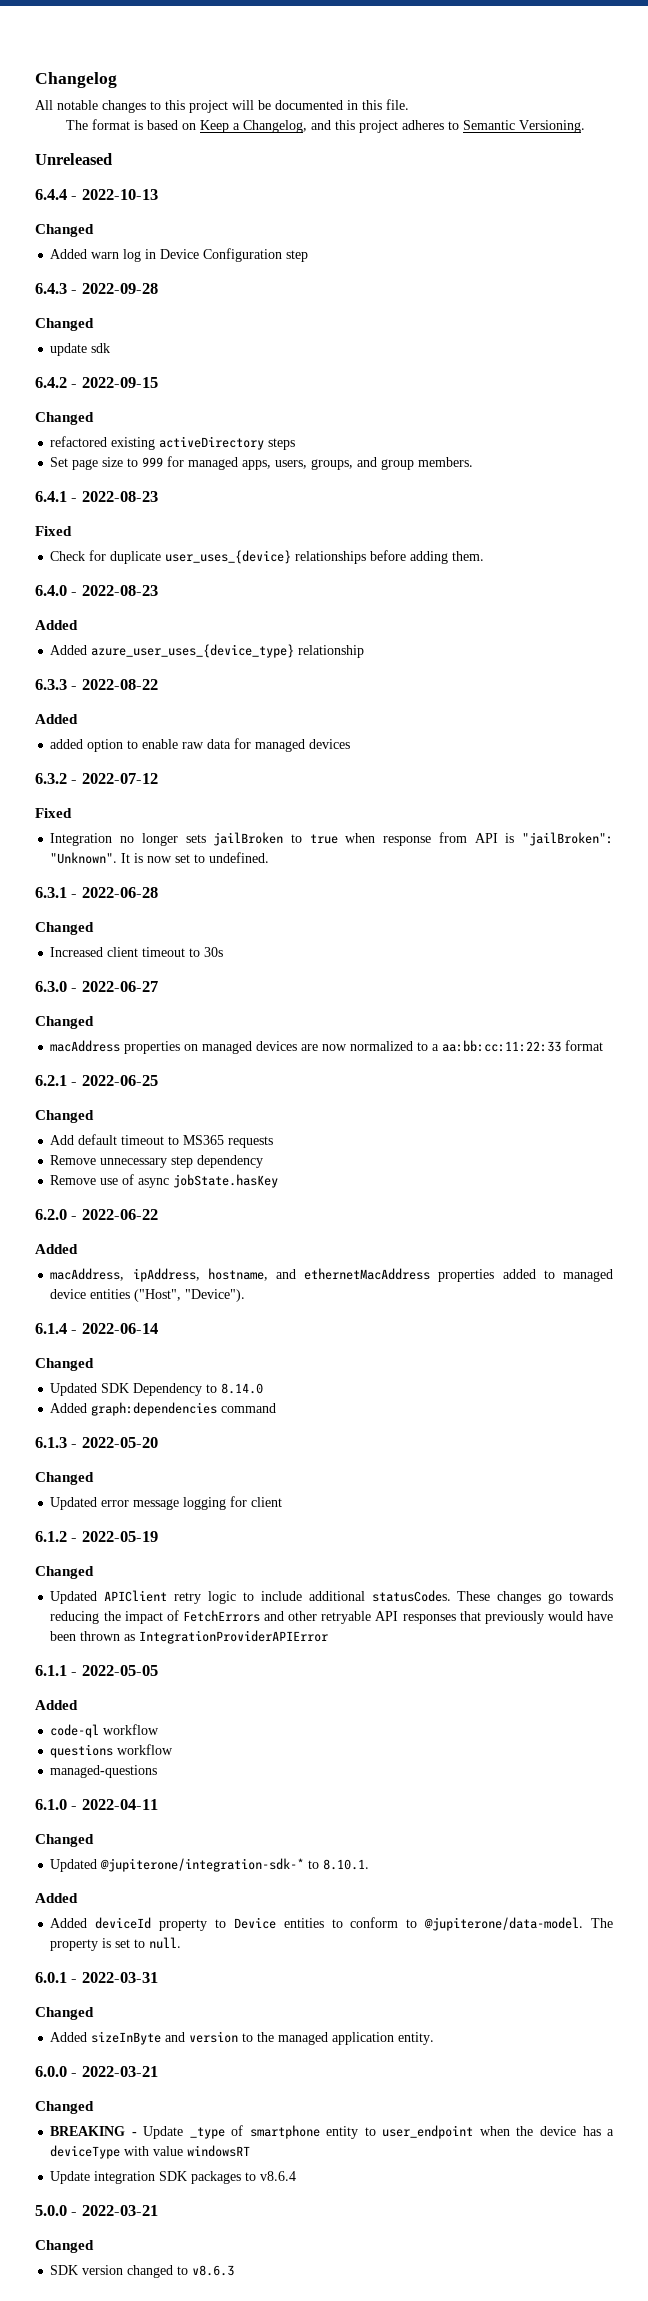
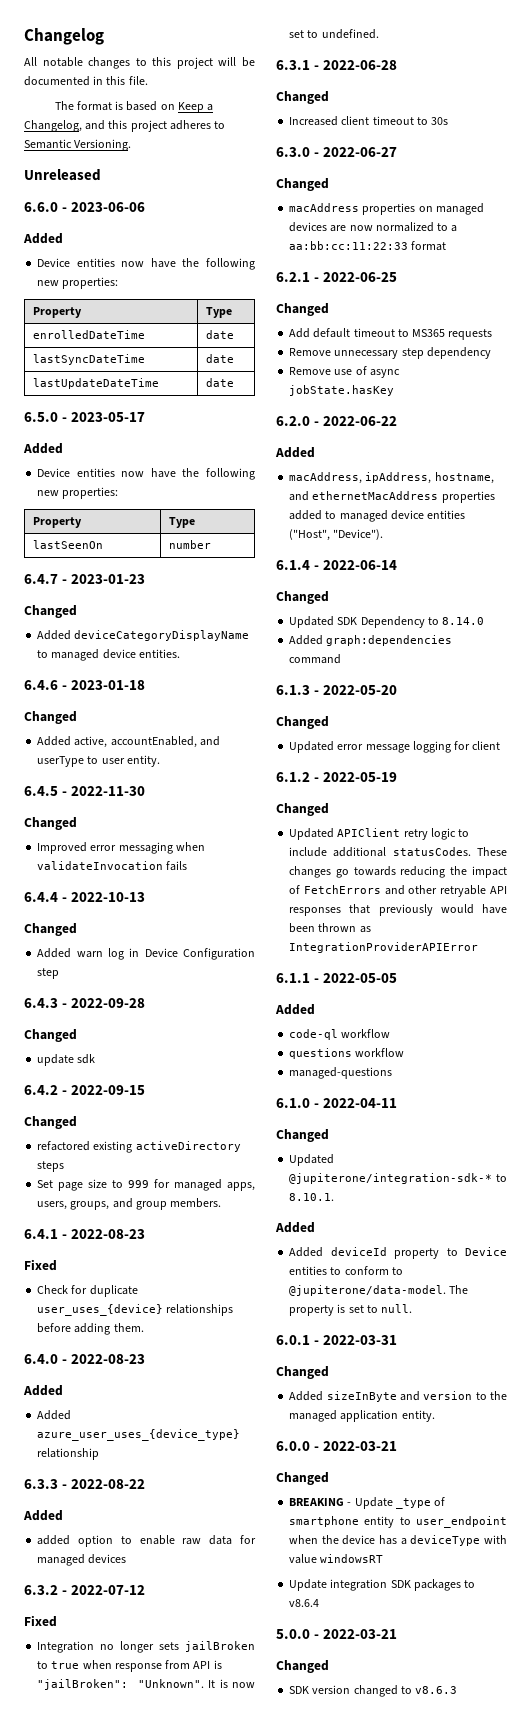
+ 6.6.0 - 2023-06-06
+ Added
+ Device entities now have the following new properties:
+ Property | Type
+ enrolledDateTime | date
+ lastSyncDateTime | date
+ lastUpdateDateTime | date
+ 6.5.0 - 2023-05-17
+ Added
+ Device entities now have the following new properties:
+ Property | Type
+ lastSeenOn | number
+ 6.4.7 - 2023-01-23
+ Changed
+ Added deviceCategoryDisplayName to managed device entities.
+ 6.4.6 - 2023-01-18
+ Changed
+ Added active, accountEnabled, and userType to user entity.
+ 6.4.5 - 2022-11-30
+ Changed
+ Improved error messaging when validateInvocation fails

